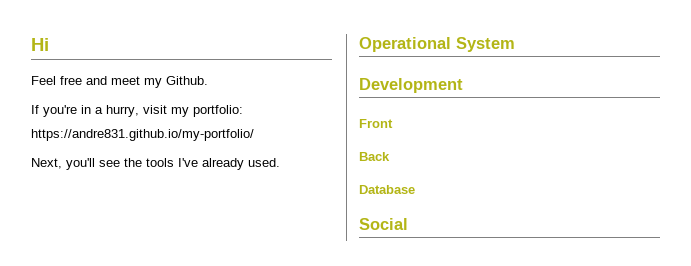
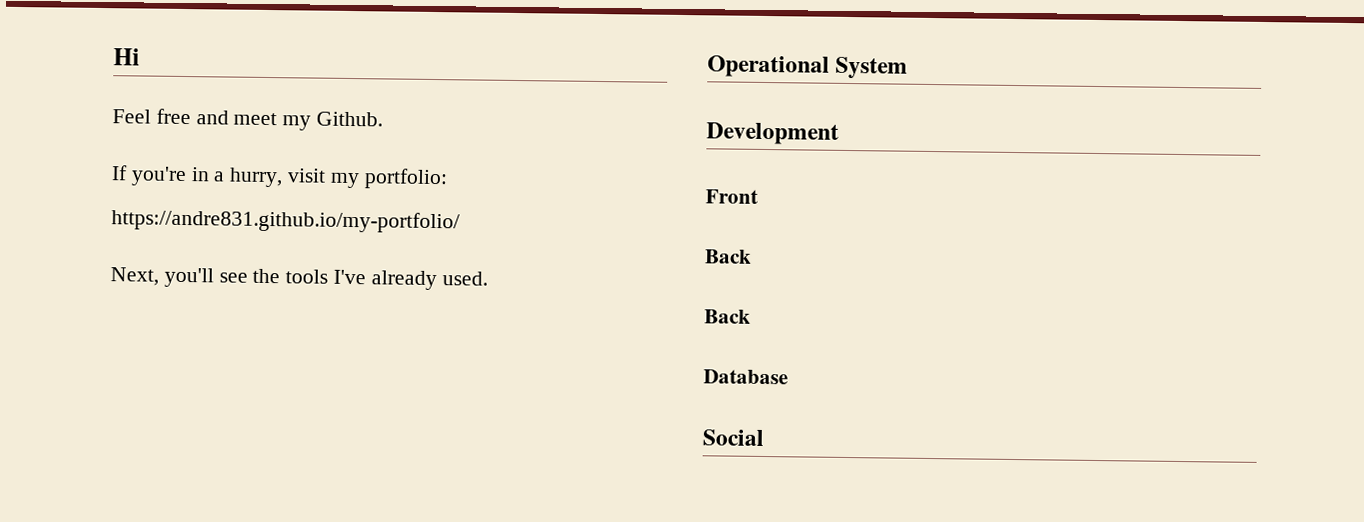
  Front
+ Back

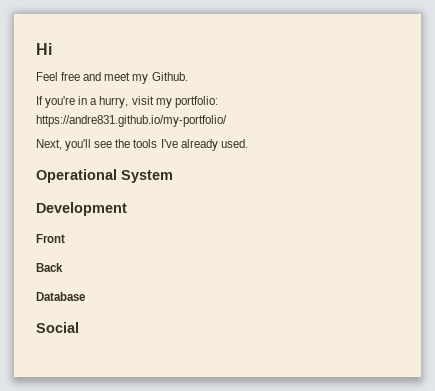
  Front
- Back

